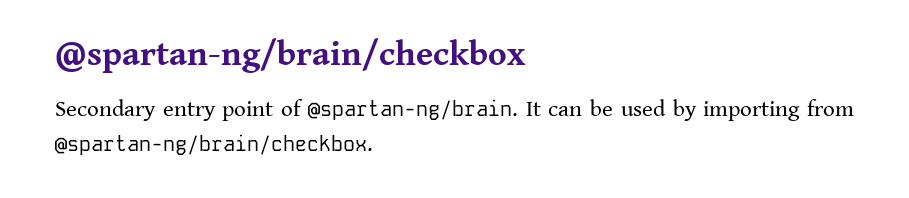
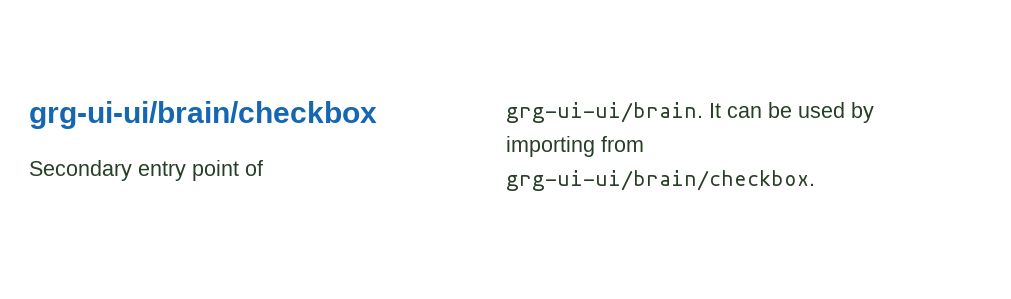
- @spartan-ng/brain/checkbox
+ grg-ui-ui/brain/checkbox
- Secondary entry point of @spartan-ng/brain.
+ Secondary entry point of grg-ui-ui/brain.
- It can be used by importing from @spartan-ng/brain/checkbox.
+ It can be used by importing from grg-ui-ui/brain/checkbox.

